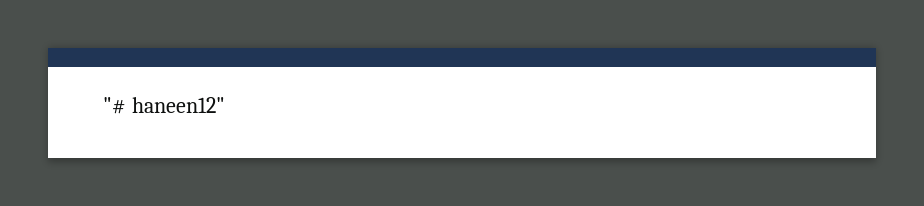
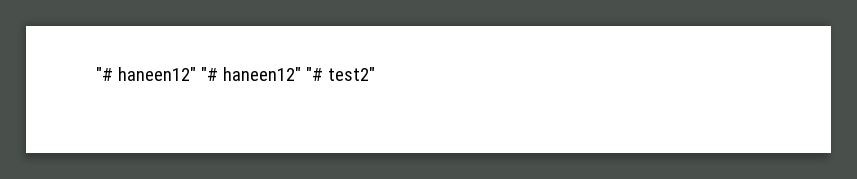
- "# haneen12"
+ "# haneen12" "# haneen12" "# test2"

